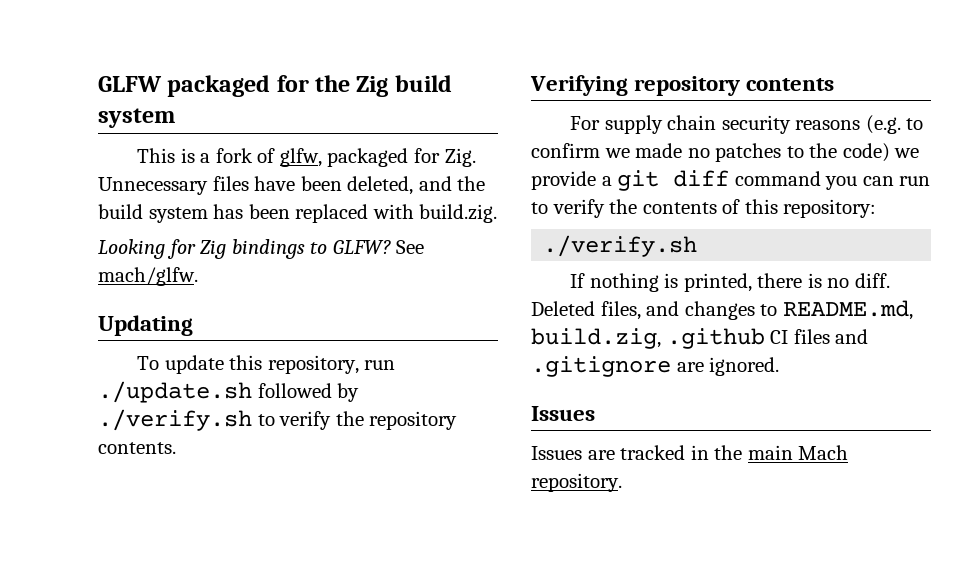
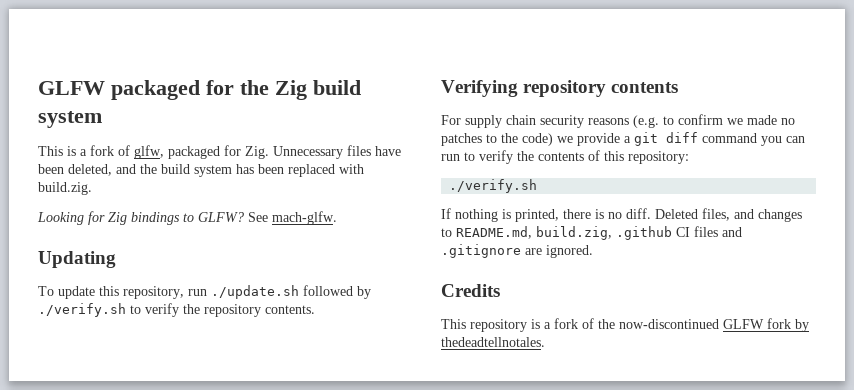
- See mach/glfw.
+ See mach-glfw.
  Deleted files, and changes to README.md, build.zig, .github CI files and .gitignore are ignored.
- Issues
- Issues are tracked in the main Mach repository.
+ Credits
+ This repository is a fork of the now-discontinued GLFW fork by thedeadtellnotales.

